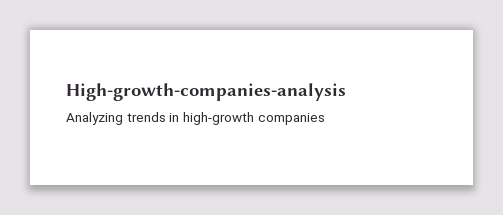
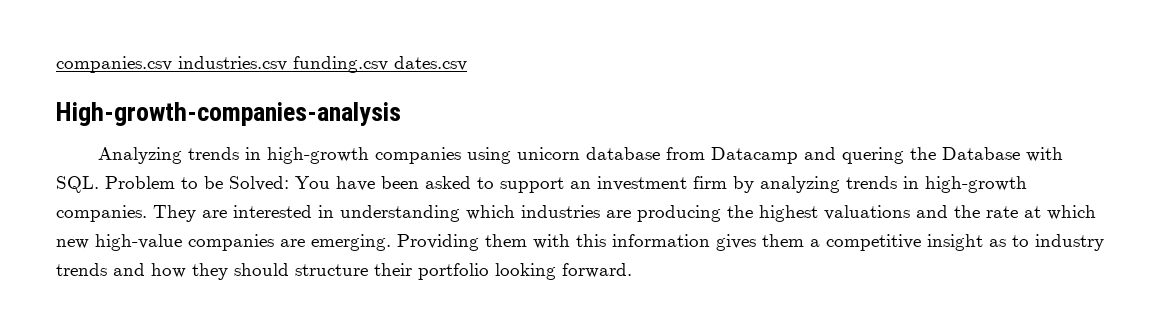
+ companies.csv industries.csv funding.csv dates.csv
- Analyzing trends in high-growth companies
+ Analyzing trends in high-growth companies using unicorn database from Datacamp and quering the Database with SQL. Problem to be Solved: You have been asked to support an investment firm by analyzing trends in high-growth companies. They are interested in understanding which industries are producing the highest valuations and the rate at which new high-value companies are emerging. Providing them with this information gives them a competitive insight as to industry trends and how they should structure their portfolio looking forward.

